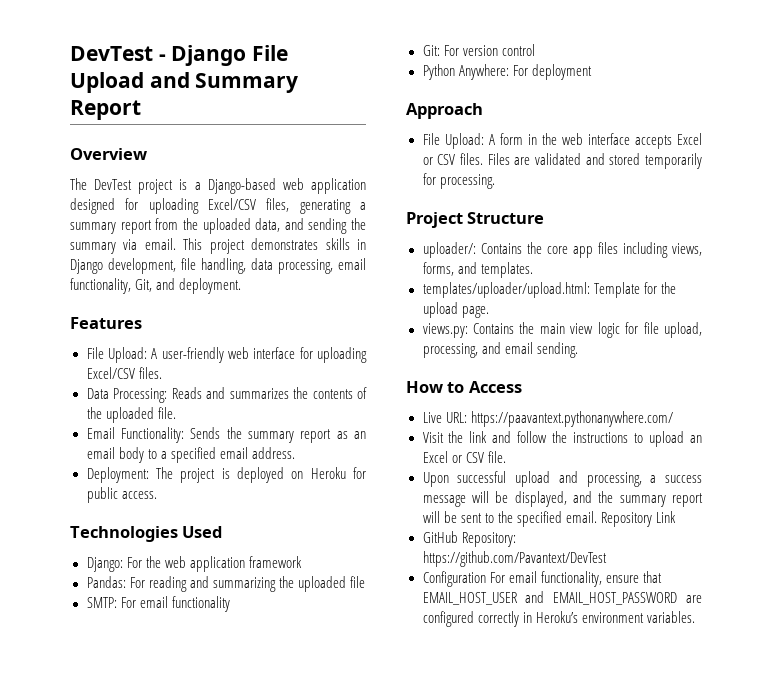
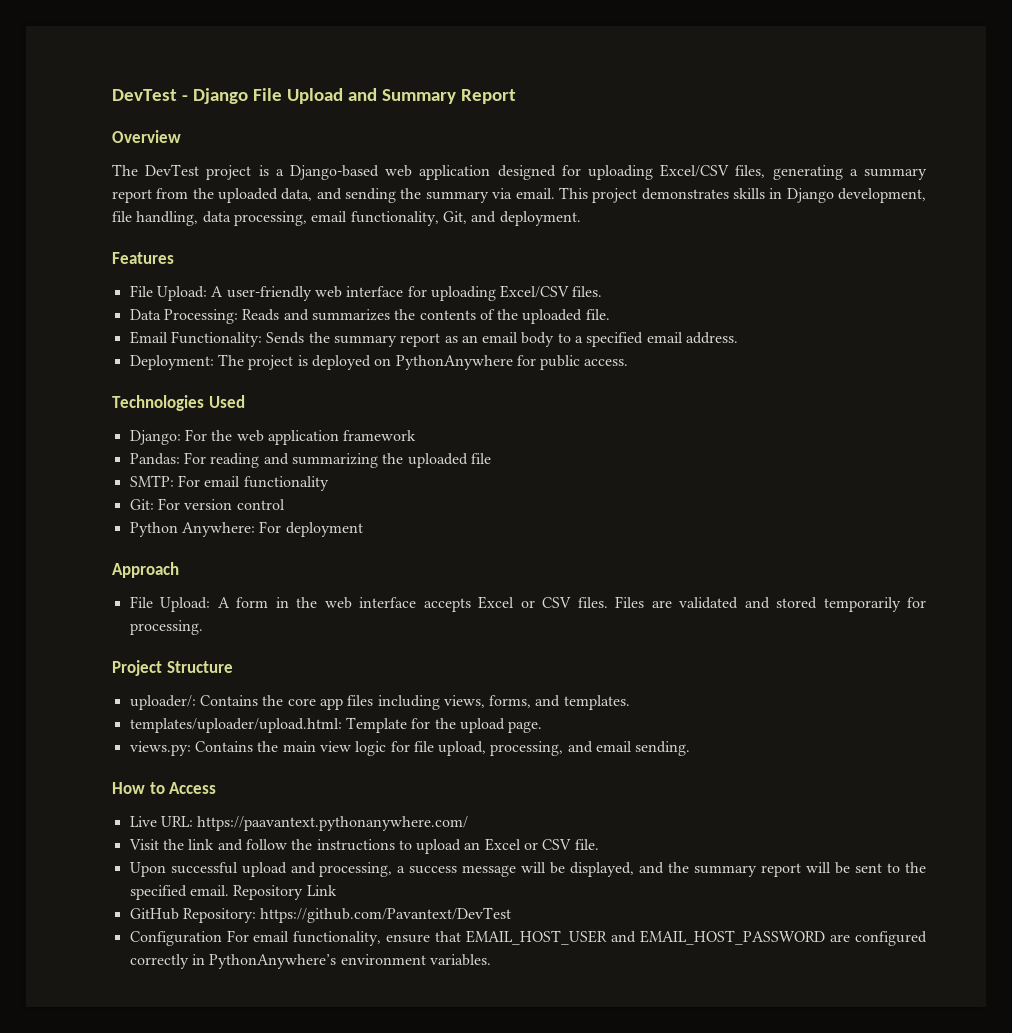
- Deployment: The project is deployed on Heroku for public access.
+ Deployment: The project is deployed on PythonAnywhere for public access.
- Configuration For email functionality, ensure that EMAIL_HOST_USER and EMAIL_HOST_PASSWORD are configured correctly in Heroku’s environment variables.
+ Configuration For email functionality, ensure that EMAIL_HOST_USER and EMAIL_HOST_PASSWORD are configured correctly in PythonAnywhere’s environment variables.

